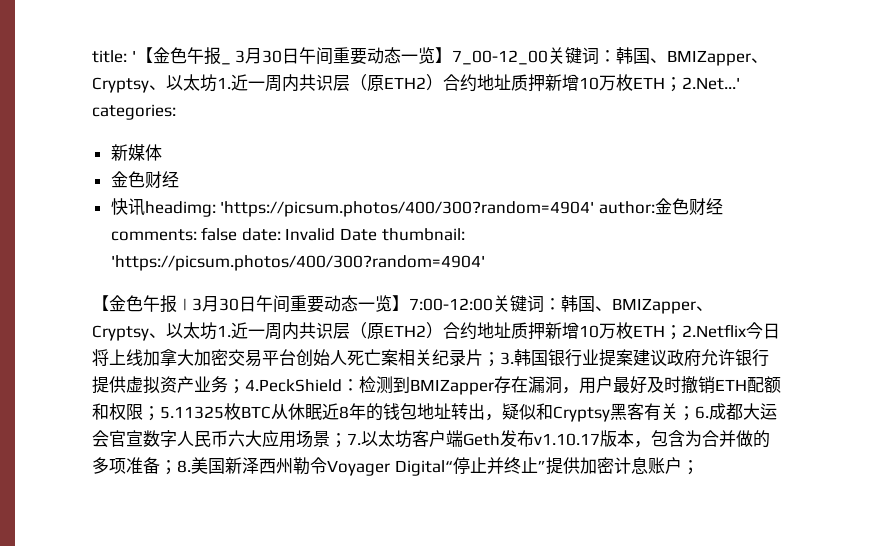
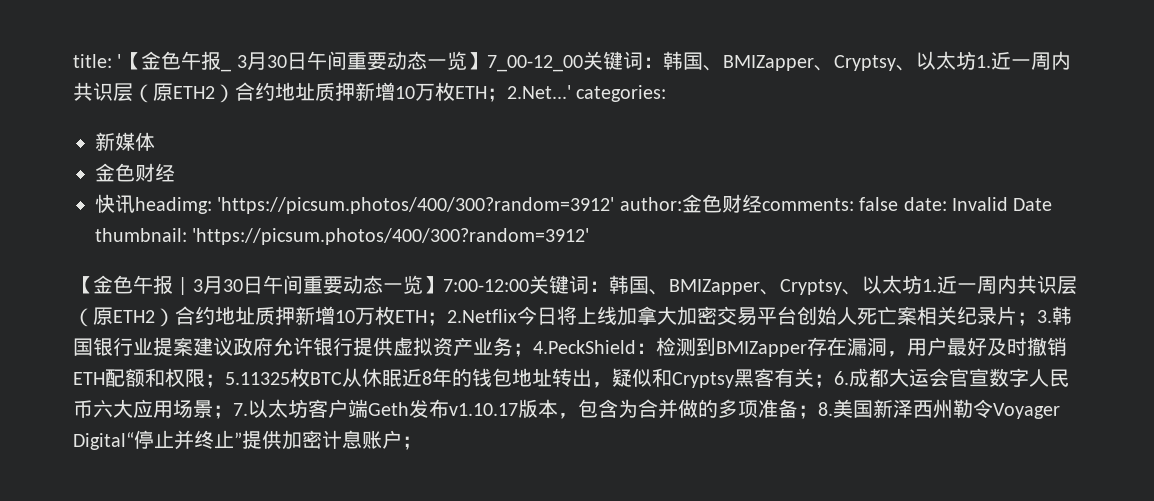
- 快讯headimg: 'https://picsum.photos/400/300?random=4904' author:金色财经comments: false date: Invalid Date thumbnail: 'https://picsum.photos/400/300?random=4904'
+ 快讯headimg: 'https://picsum.photos/400/300?random=3912' author:金色财经comments: false date: Invalid Date thumbnail: 'https://picsum.photos/400/300?random=3912'

